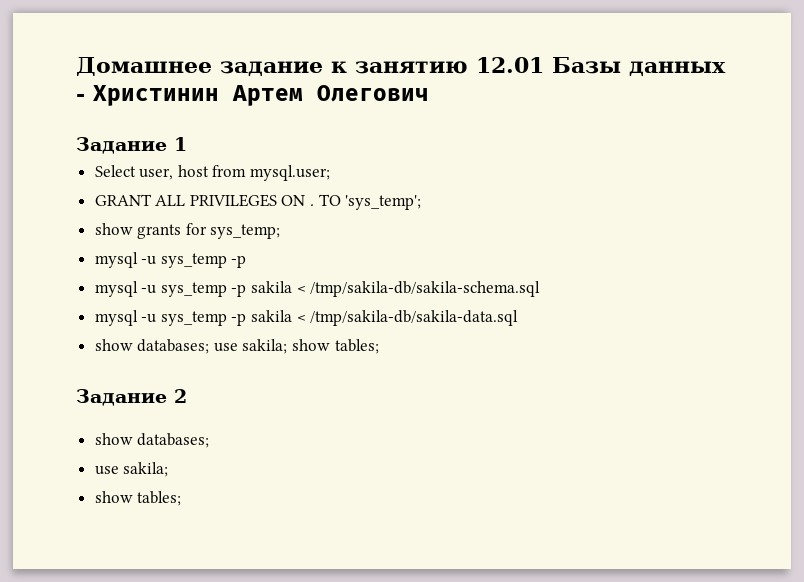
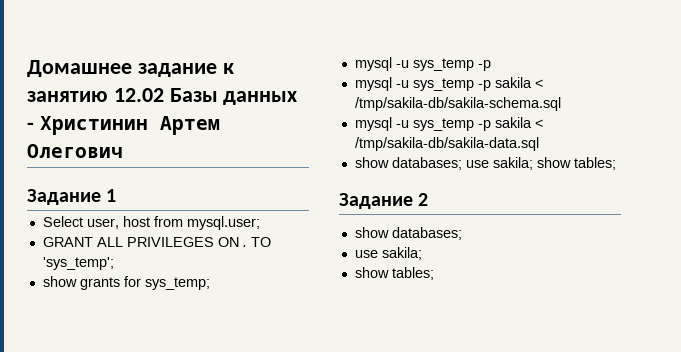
- Домашнее задание к занятию 12.01 Базы данных - Христинин Артем Олегович
+ Домашнее задание к занятию 12.02 Базы данных - Христинин Артем Олегович

